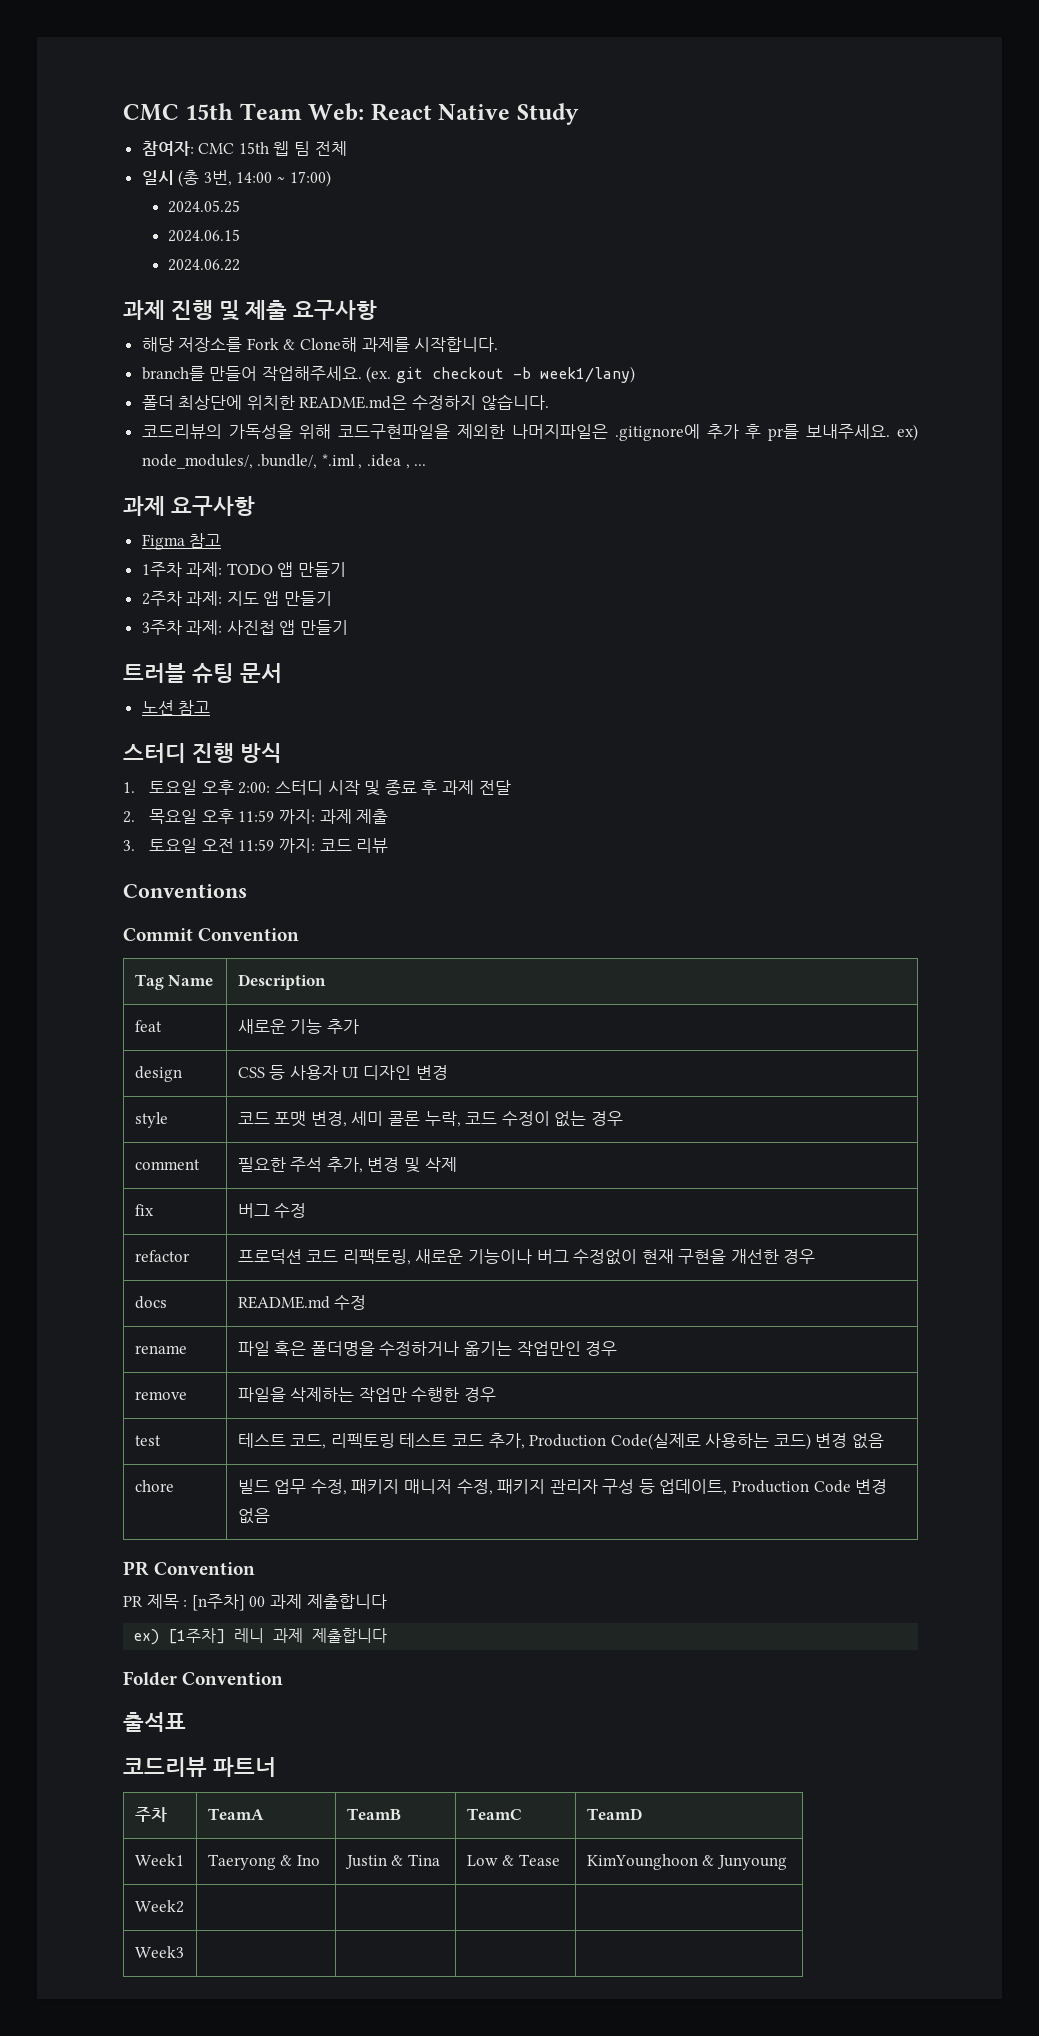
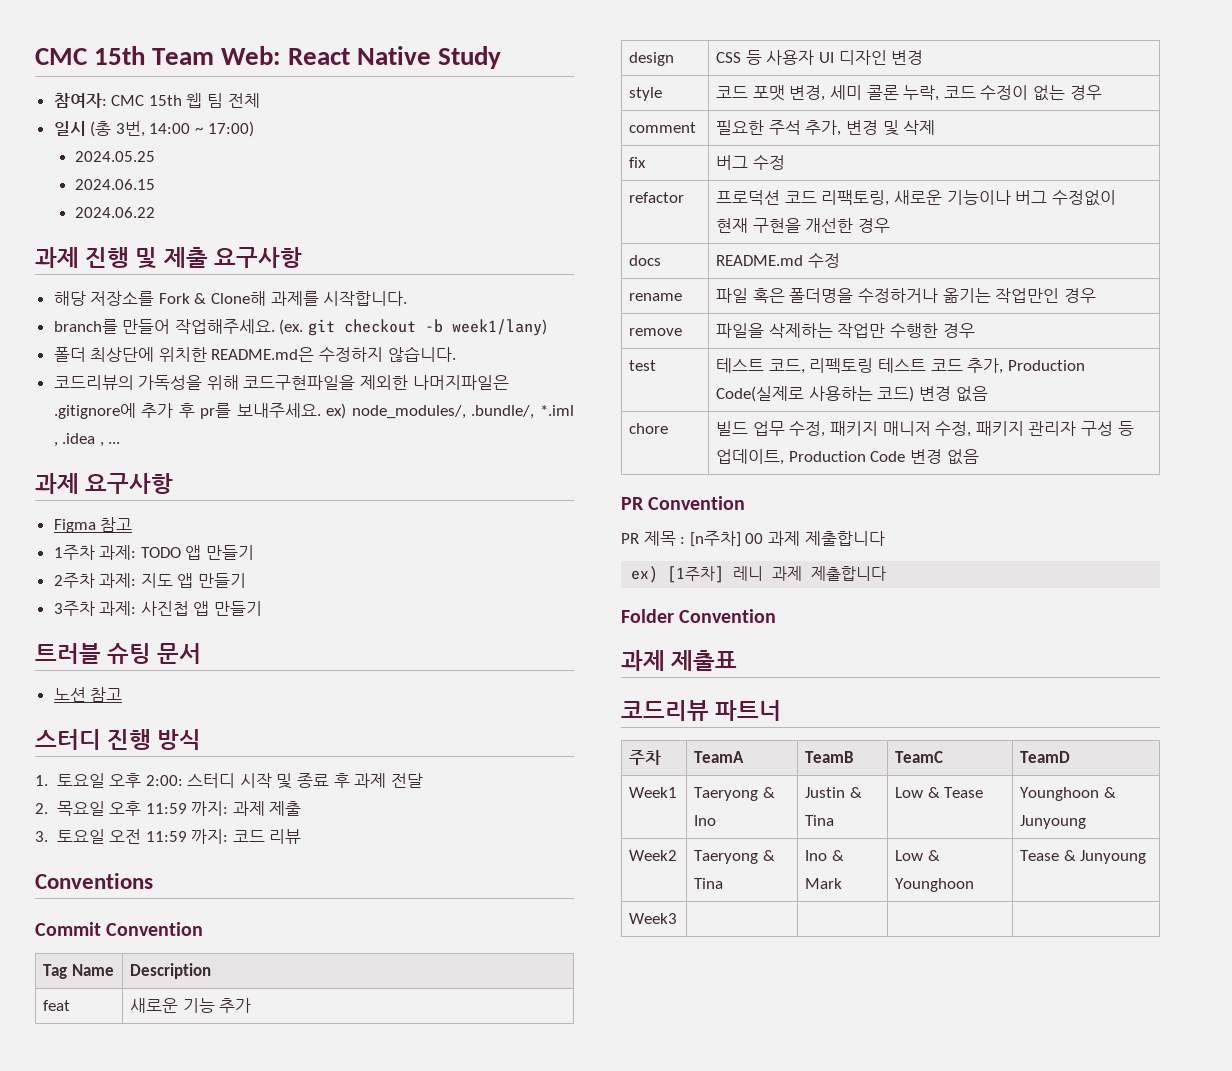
- 출석표
+ 과제 제출표
- Week1 | Taeryong & Ino | Justin & Tina | Low & Tease | KimYounghoon & Junyoung
+ Week1 | Taeryong & Ino | Justin & Tina | Low & Tease | Younghoon & Junyoung
- Week2 | | | |
+ Week2 | Taeryong & Tina | Ino & Mark | Low & Younghoon | Tease & Junyoung

